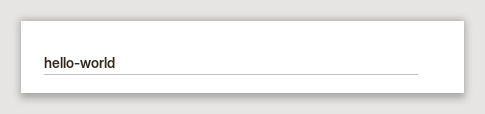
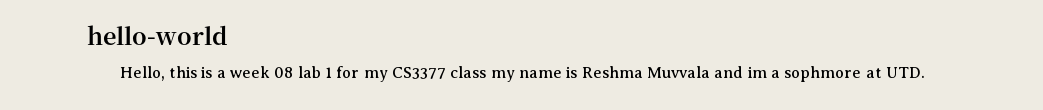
+ Hello, this is a week 08 lab 1 for my CS3377 class my name is Reshma Muvvala and im a sophmore at UTD.

